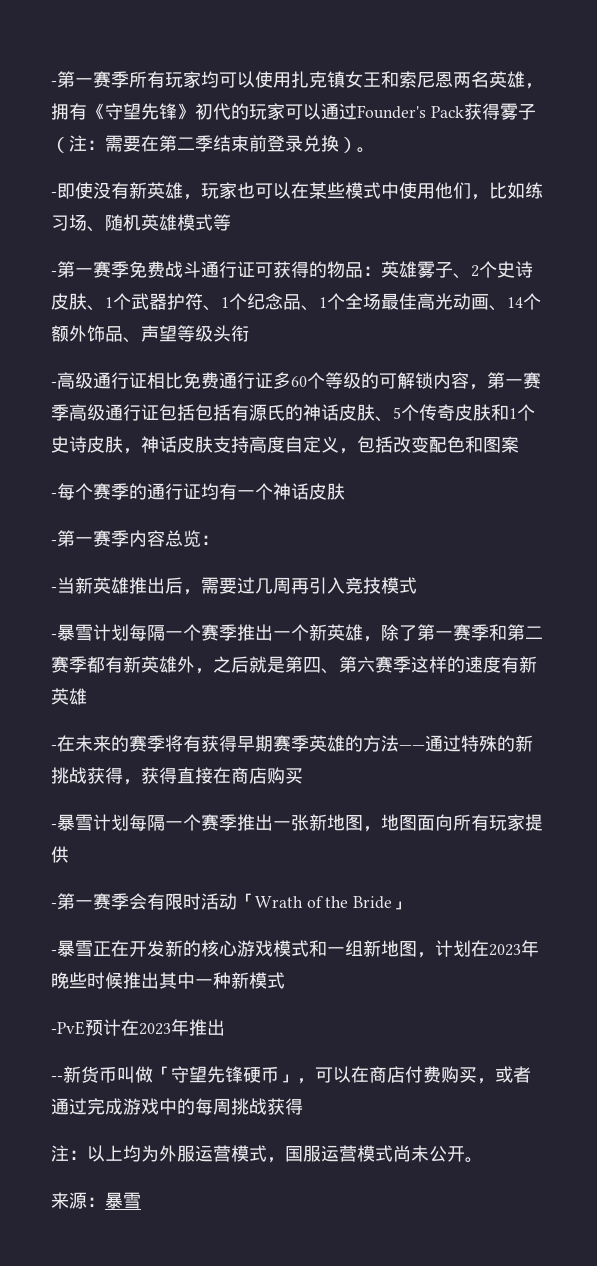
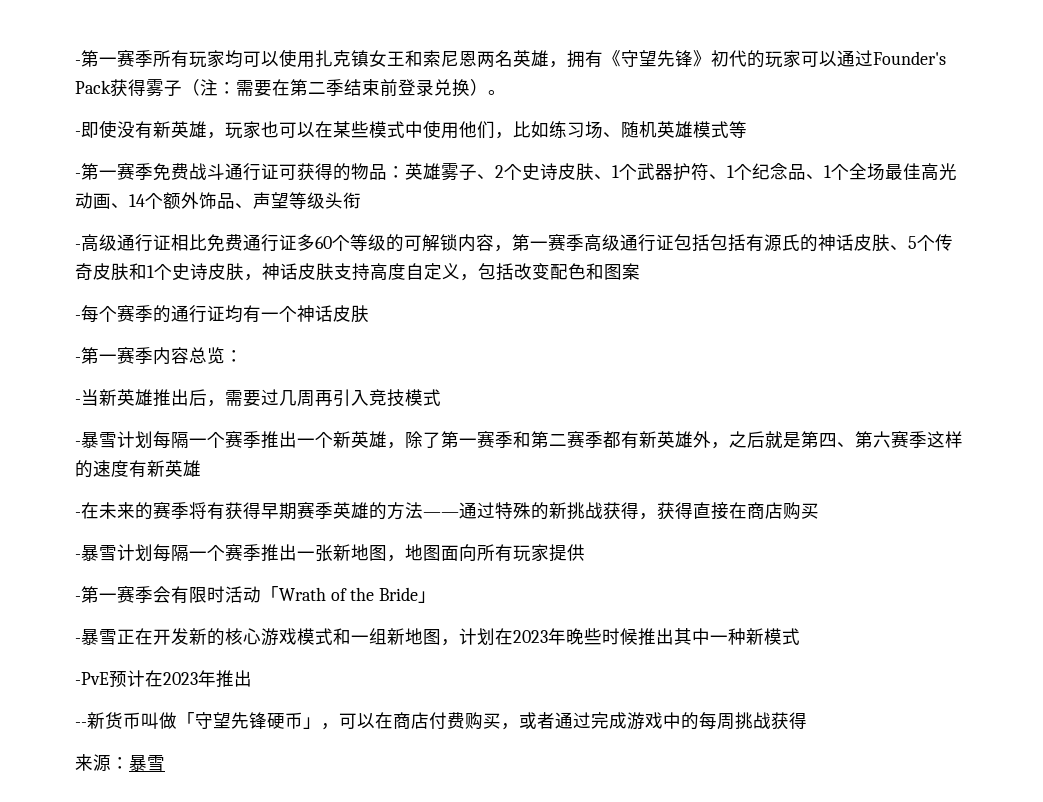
- 注：以上均为外服运营模式，国服运营模式尚未公开。

